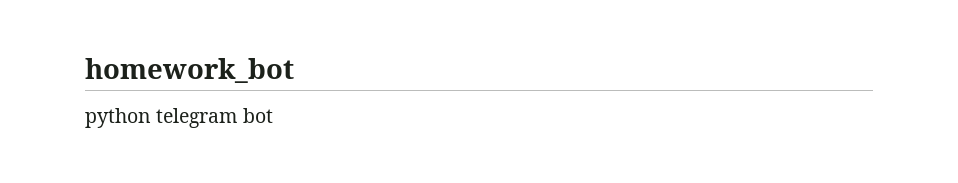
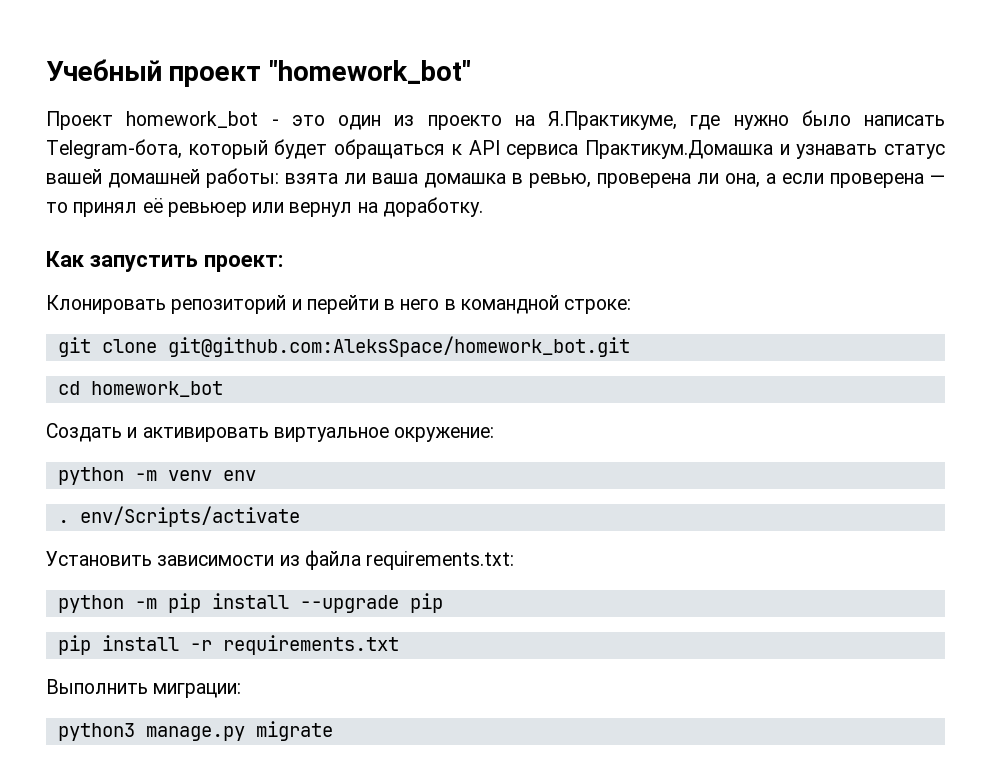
- homework_bot
- python telegram bot
+ Учебный проект "homework_bot"
+ Проект homework_bot - это один из проекто на Я.Практикуме, где нужно было написать Telegram-бота, который будет обращаться к API сервиса Практикум.Домашка и узнавать статус вашей домашней работы: взята ли ваша домашка в ревью, проверена ли она, а если проверена — то принял её ревьюер или вернул на доработку.
+ Как запустить проект:
+ Клонировать репозиторий и перейти в него в командной строке:
+ git clone git@github.com:AleksSpace/homework_bot.git
+ cd homework_bot
+ Cоздать и активировать виртуальное окружение:
+ python -m venv env
+ . env/Scripts/activate
+ Установить зависимости из файла requirements.txt:
+ python -m pip install --upgrade pip
+ pip install -r requirements.txt
+ Выполнить миграции:
+ python3 manage.py migrate

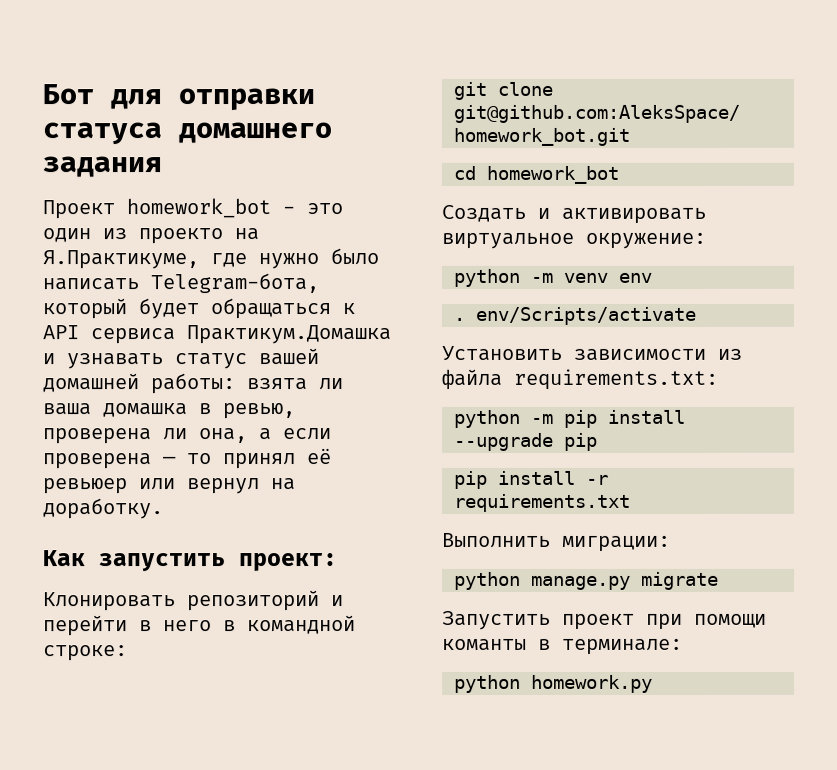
- Учебный проект "homework_bot"
+ Бот для отправки статуса домашнего задания
- python3 manage.py migrate
+ python manage.py migrate
+ Запустить проект при помощи команты в терминале:
+ python homework.py

